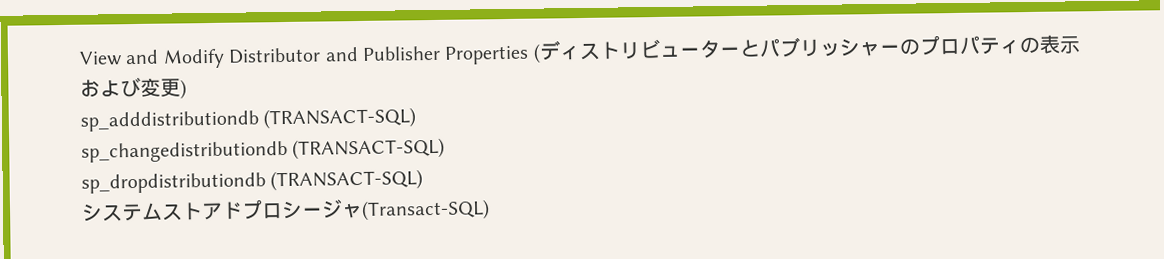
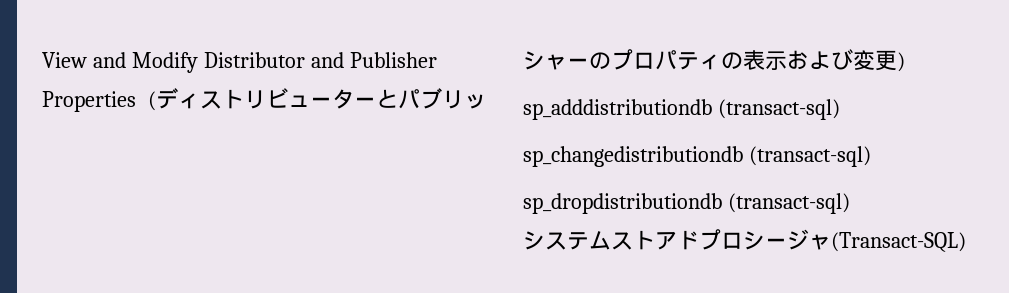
- sp_adddistributiondb (TRANSACT-SQL)
+ sp_adddistributiondb (transact-sql)
- sp_changedistributiondb (TRANSACT-SQL)
+ sp_changedistributiondb (transact-sql)
- sp_dropdistributiondb (TRANSACT-SQL)
+ sp_dropdistributiondb (transact-sql)

